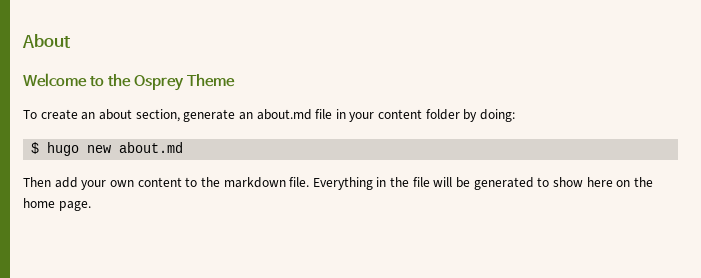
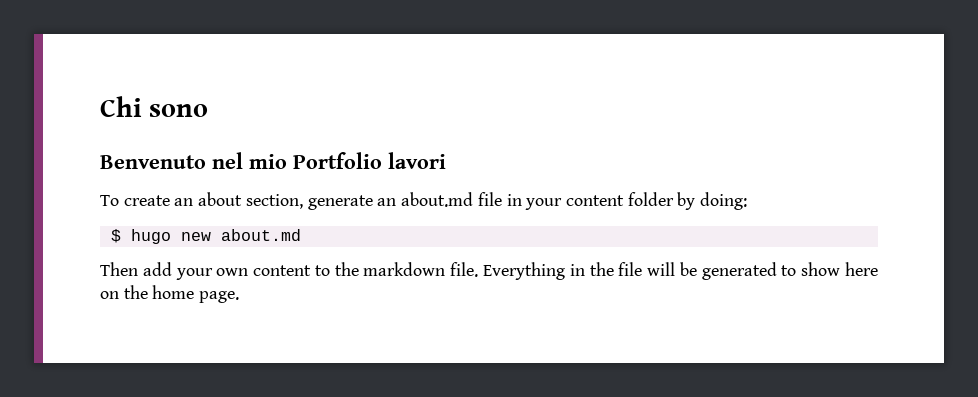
- About
- Welcome to the Osprey Theme
+ Chi sono
+ Benvenuto nel mio Portfolio lavori

